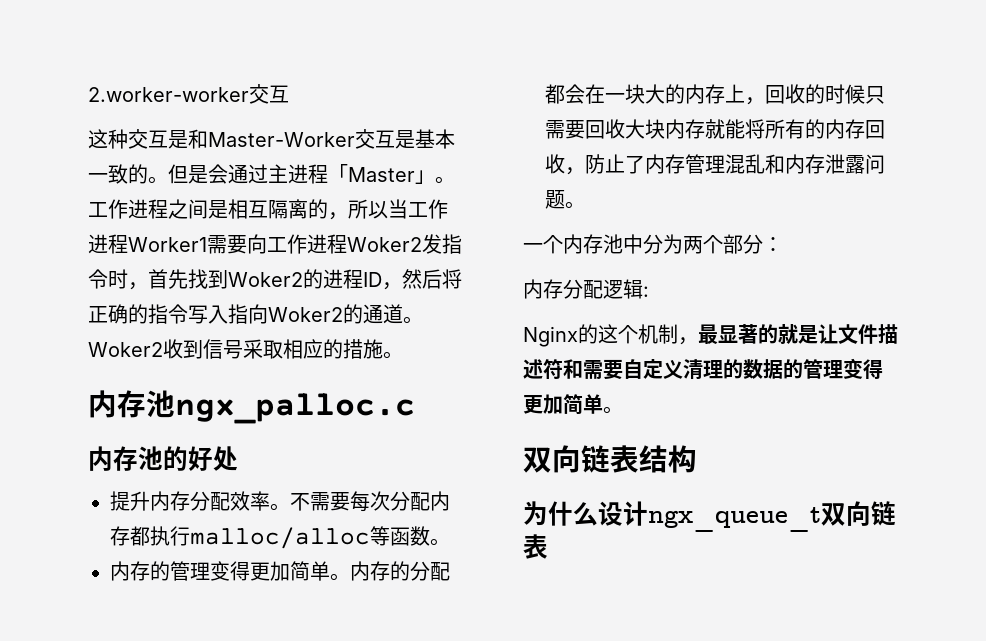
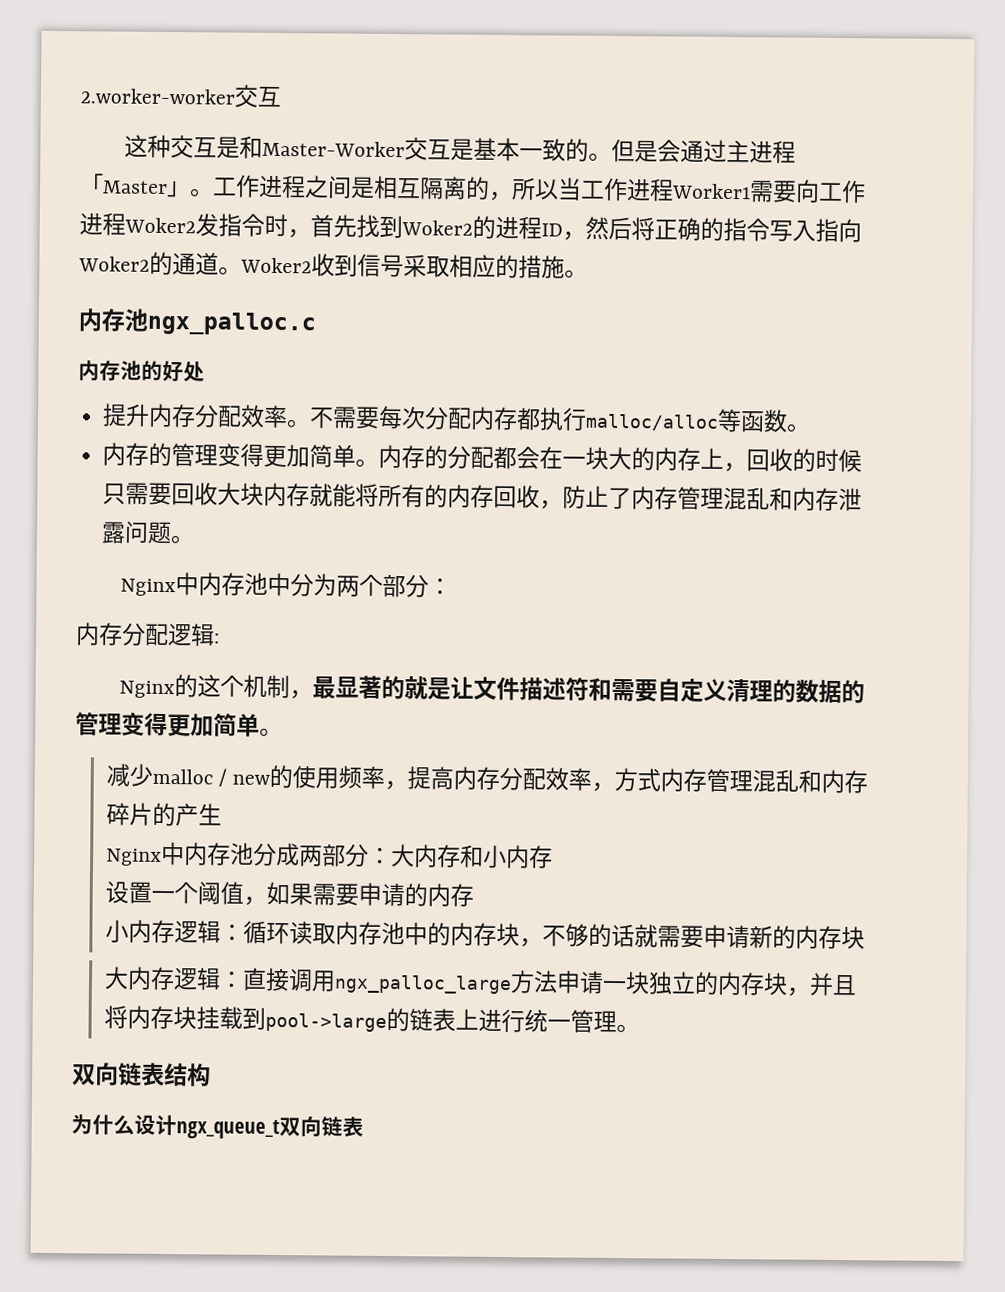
- 一个内存池中分为两个部分：
+ Nginx中内存池中分为两个部分：
+ 减少malloc / new的使用频率，提高内存分配效率，方式内存管理混乱和内存碎片的产生
+ Nginx中内存池分成两部分：大内存和小内存
+ 设置一个阈值，如果需要申请的内存
+ 小内存逻辑：循环读取内存池中的内存块，不够的话就需要申请新的内存块
+ 大内存逻辑：直接调用ngx_palloc_large方法申请一块独立的内存块，并且将内存块挂载到pool->large的链表上进行统一管理。

